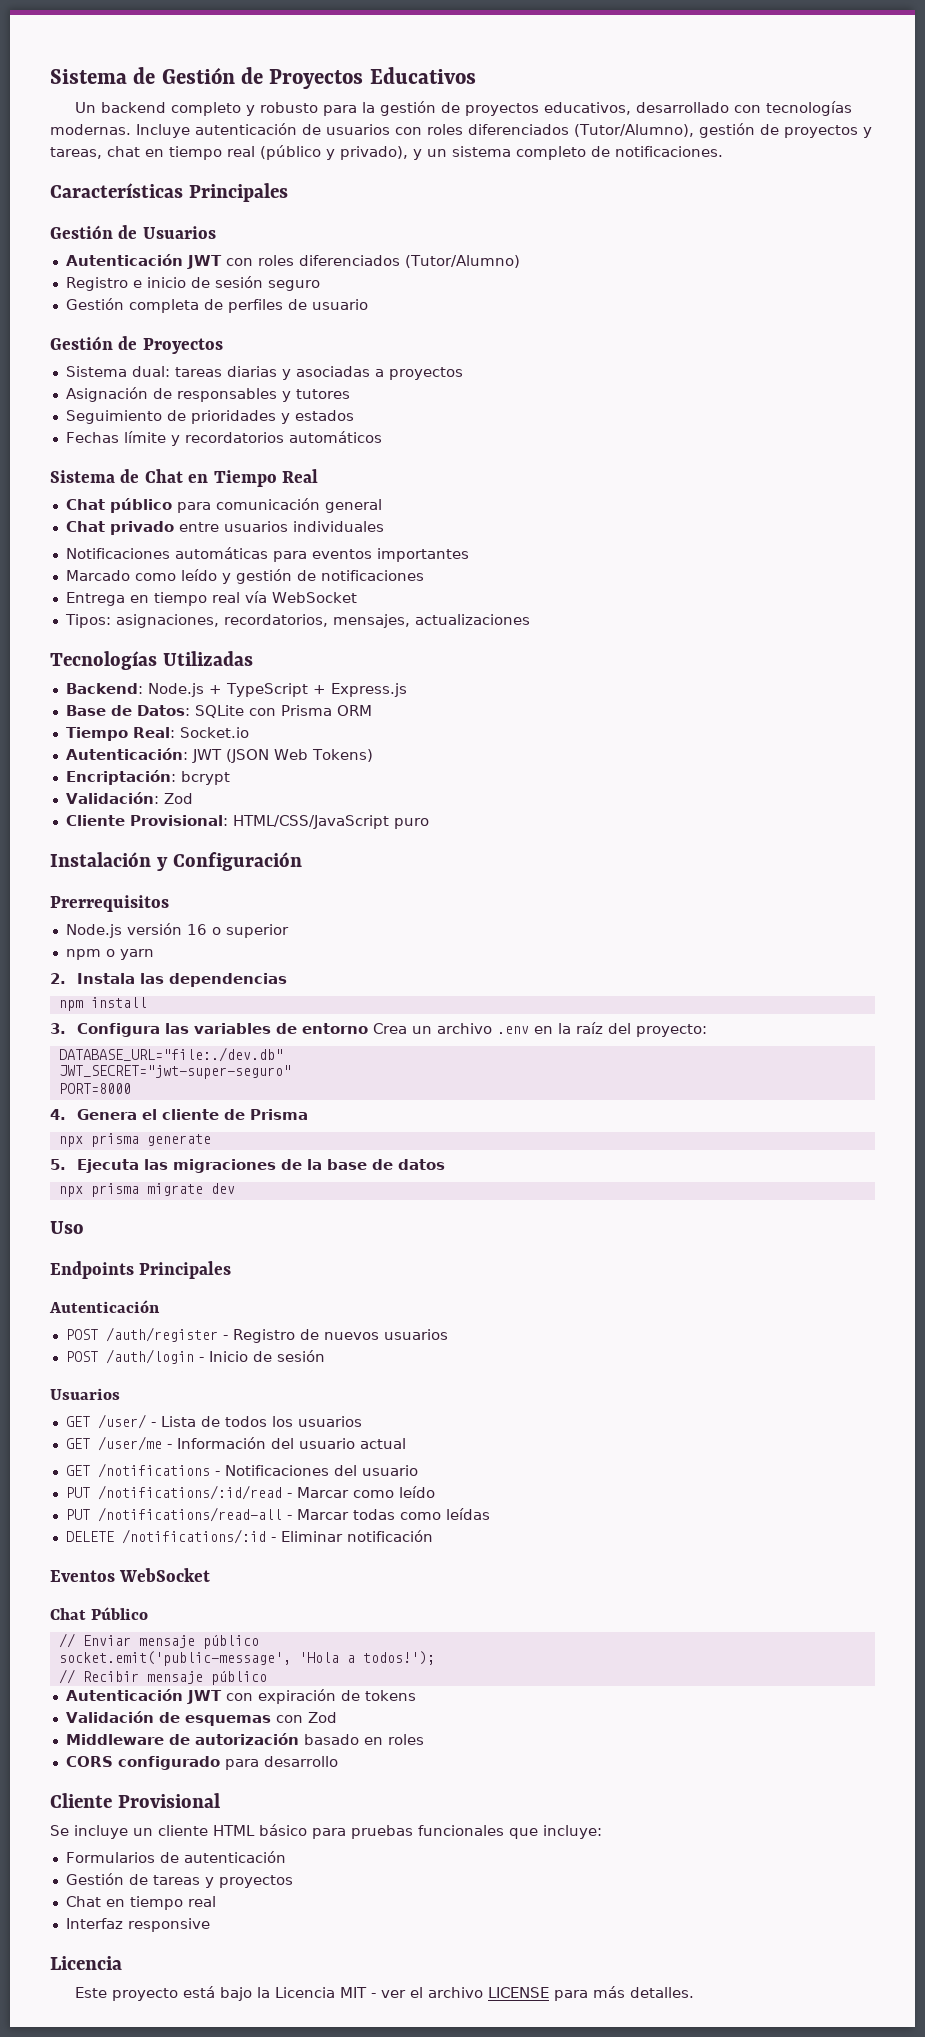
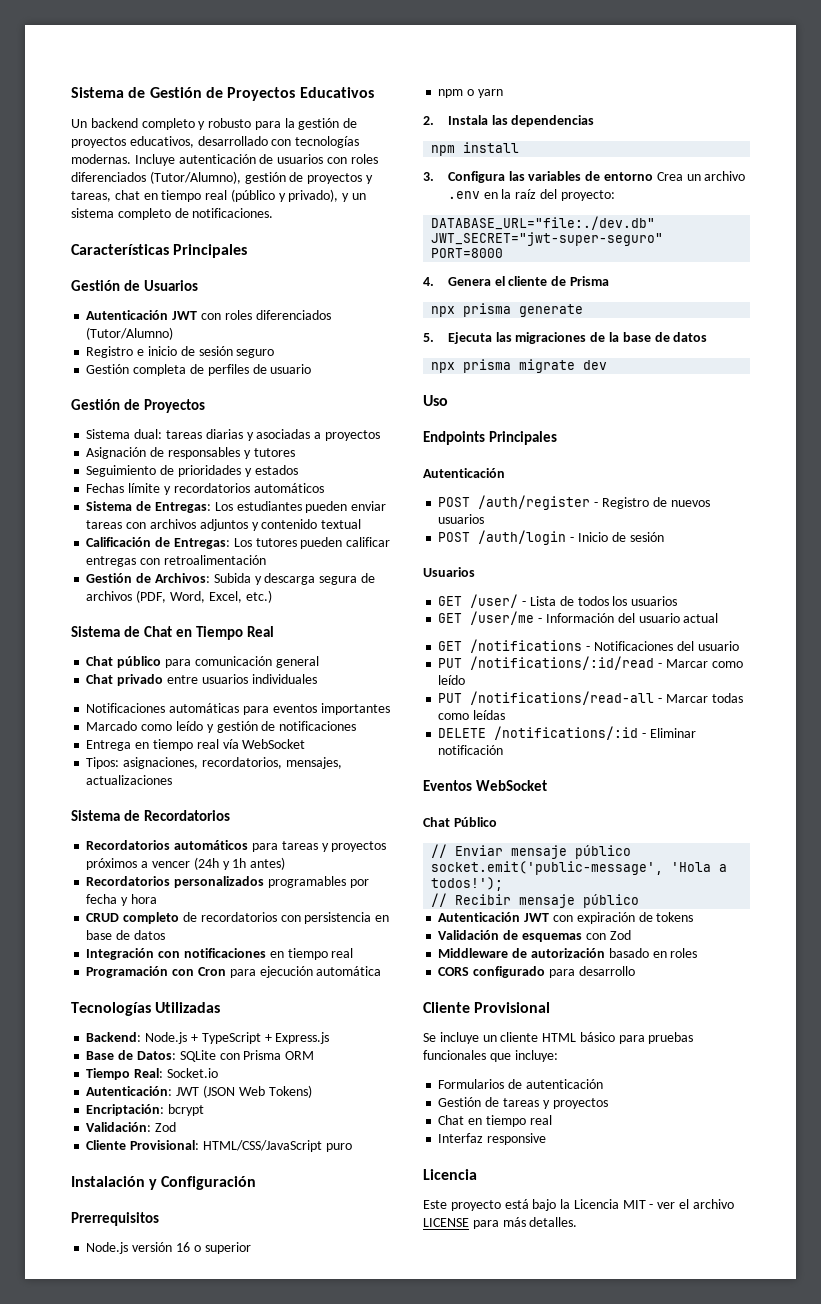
+ Sistema de Entregas: Los estudiantes pueden enviar tareas con archivos adjuntos y contenido textual
+ Calificación de Entregas: Los tutores pueden calificar entregas con retroalimentación
+ Gestión de Archivos: Subida y descarga segura de archivos (PDF, Word, Excel, etc.)
+ Sistema de Recordatorios
+ Recordatorios automáticos para tareas y proyectos próximos a vencer (24h y 1h antes)
+ Recordatorios personalizados programables por fecha y hora
+ CRUD completo de recordatorios con persistencia en base de datos
+ Integración con notificaciones en tiempo real
+ Programación con Cron para ejecución automática

